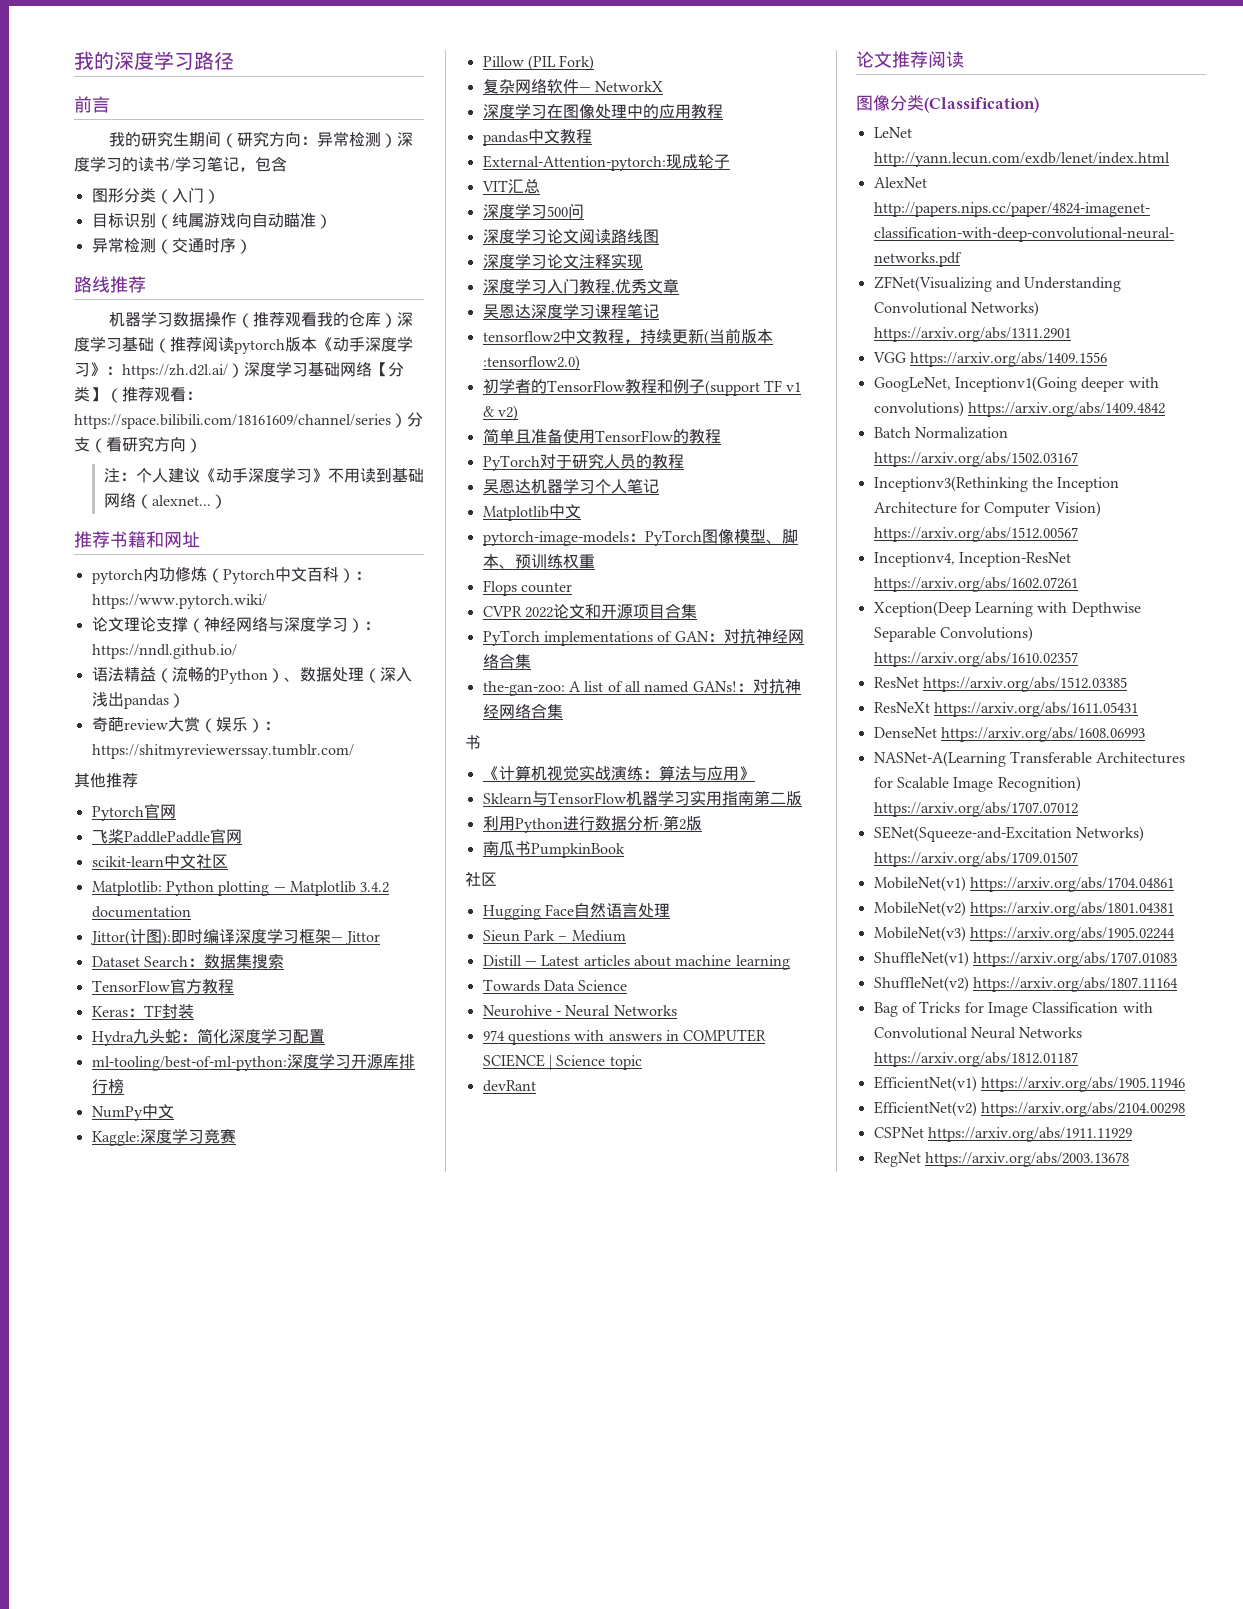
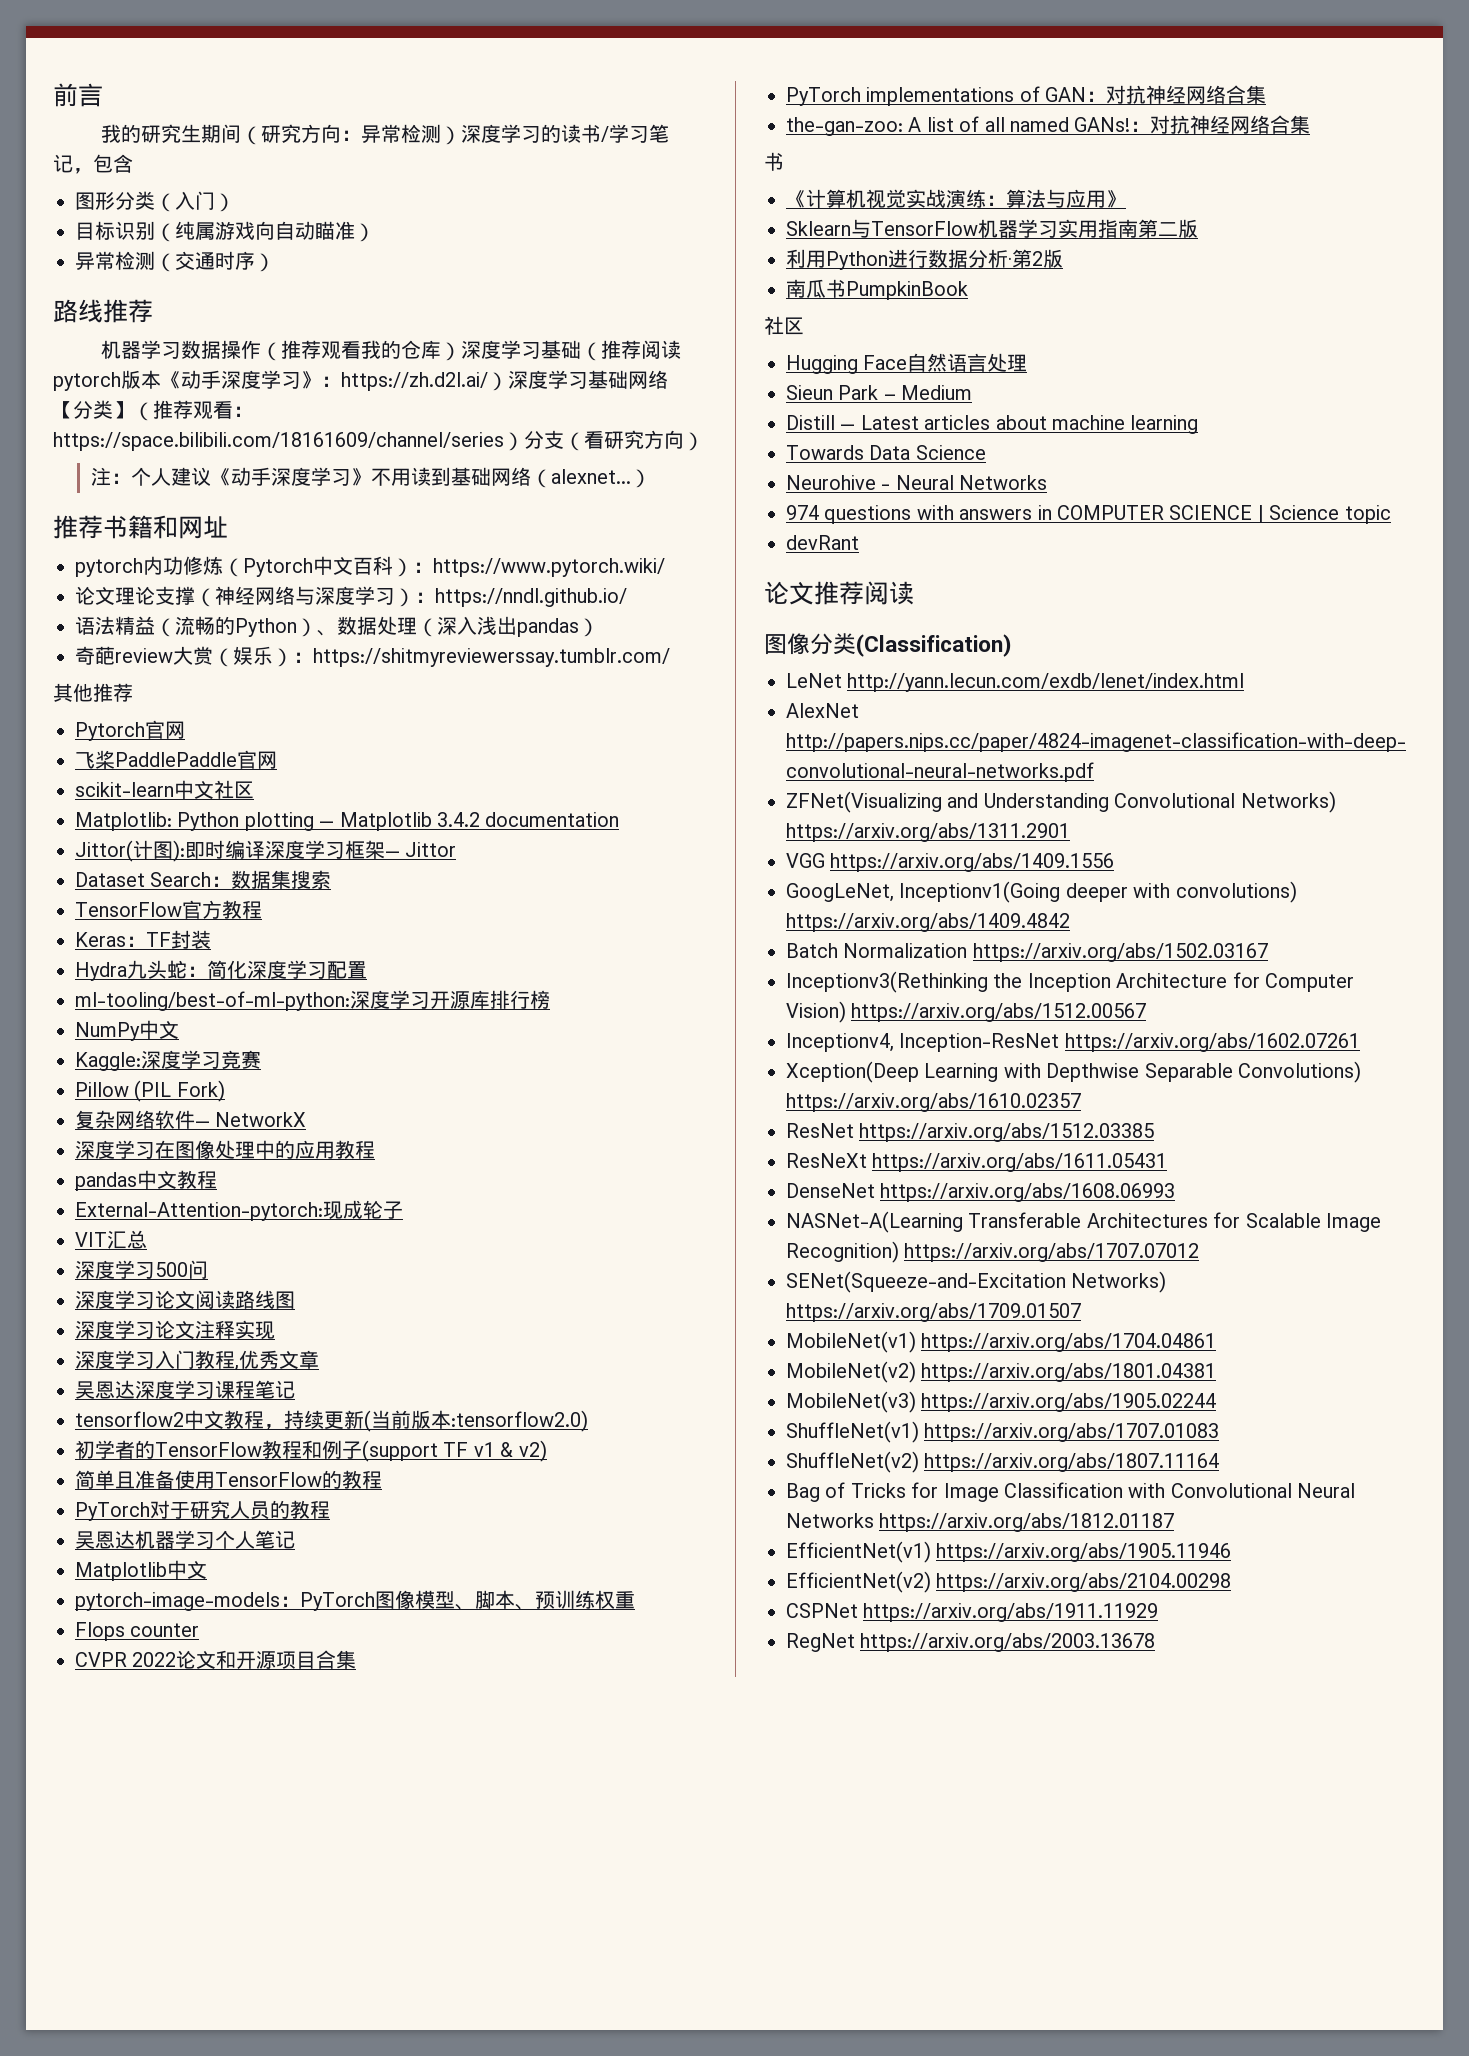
- 我的深度学习路径

